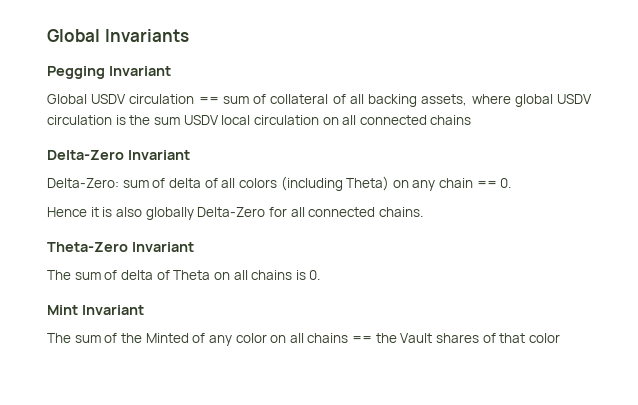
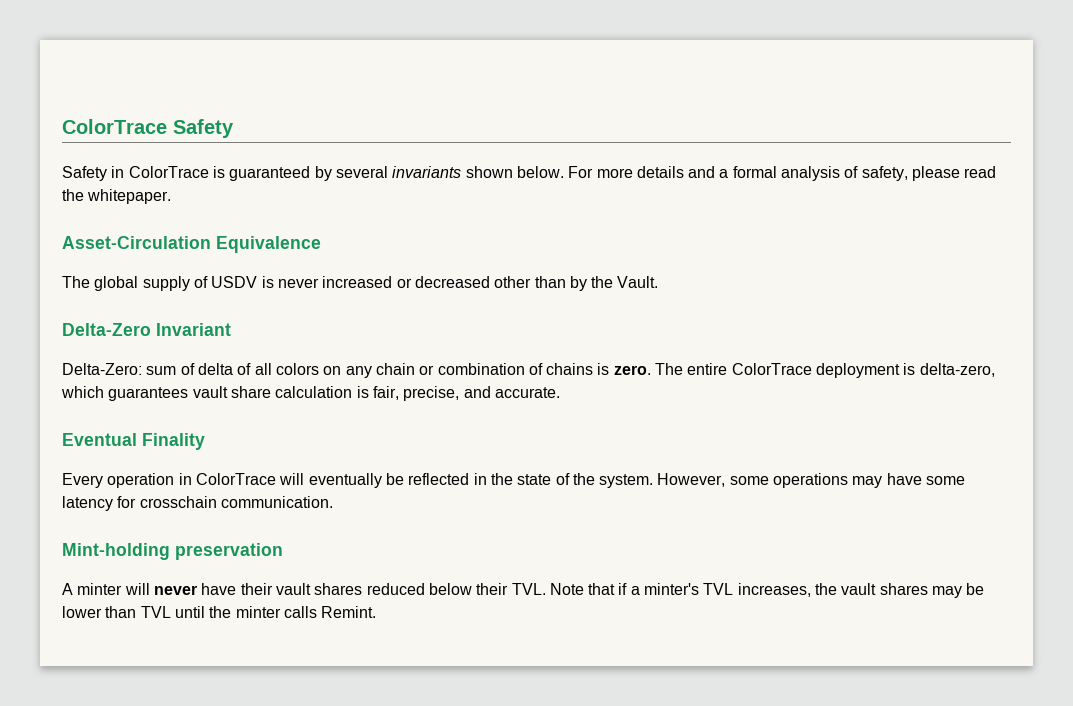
- Global Invariants
- Pegging Invariant
- Global USDV circulation == sum of collateral of all backing assets, where global USDV circulation is the sum USDV local circulation on all connected chains
+ ColorTrace Safety
+ Safety in ColorTrace is guaranteed by several invariants shown below. For more details and a formal analysis of safety, please read the whitepaper.
+ Asset-Circulation Equivalence
+ The global supply of USDV is never increased or decreased other than by the Vault.
- Delta-Zero: sum of delta of all colors (including Theta) on any chain == 0.
- Hence it is also globally Delta-Zero for all connected chains.
- Theta-Zero Invariant
- The sum of delta of Theta on all chains is 0.
- Mint Invariant
- The sum of the Minted of any color on all chains == the Vault shares of that color
+ Delta-Zero: sum of delta of all colors on any chain or combination of chains is zero. The entire ColorTrace deployment is delta-zero, which guarantees vault share calculation is fair, precise, and accurate.
+ Eventual Finality
+ Every operation in ColorTrace will eventually be reflected in the state of the system. However, some operations may have some latency for crosschain communication.
+ Mint-holding preservation
+ A minter will never have their vault shares reduced below their TVL. Note that if a minter's TVL increases, the vault shares may be lower than TVL until the minter calls Remint.

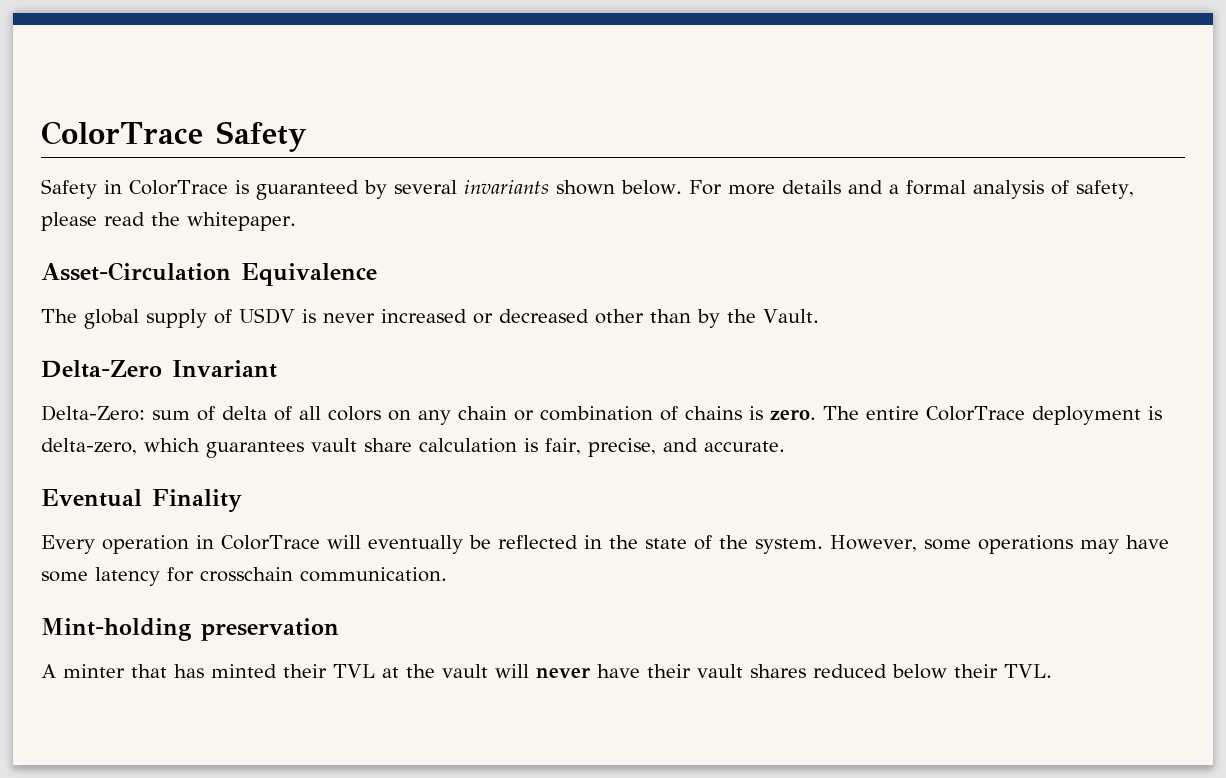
- A minter will never have their vault shares reduced below their TVL. Note that if a minter's TVL increases, the vault shares may be lower than TVL until the minter calls Remint.
+ A minter that has minted their TVL at the vault will never have their vault shares reduced below their TVL.

